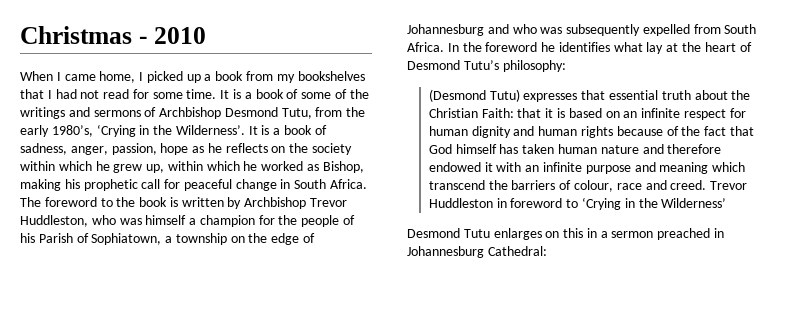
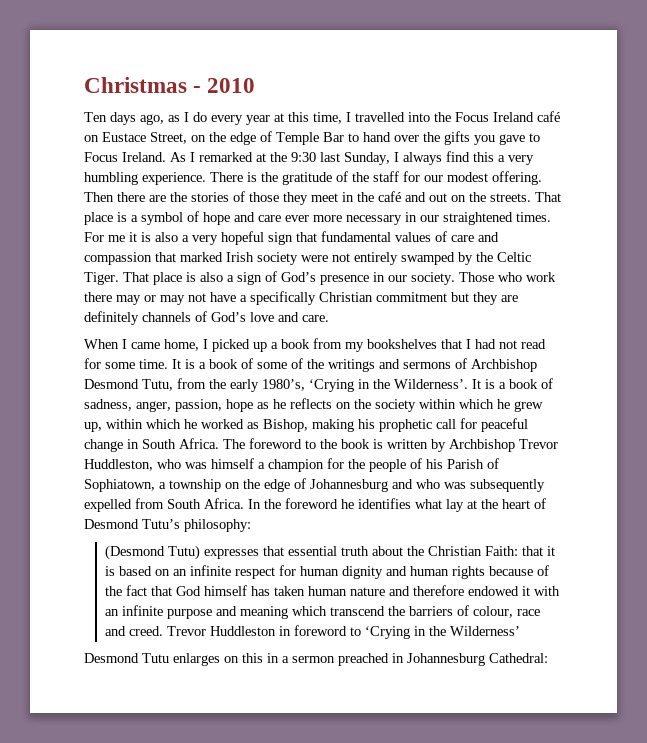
+ Ten days ago, as I do every year at this time, I travelled into the Focus Ireland café on Eustace Street, on the edge of Temple Bar to hand over the gifts you gave to Focus Ireland. As I remarked at the 9:30 last Sunday, I always find this a very humbling experience. There is the gratitude of the staff for our modest offering. Then there are the stories of those they meet in the café and out on the streets. That place is a symbol of hope and care ever more necessary in our straightened times. For me it is also a very hopeful sign that fundamental values of care and compassion that marked Irish society were not entirely swamped by the Celtic Tiger. That place is also a sign of God’s presence in our society. Those who work there may or may not have a specifically Christian commitment but they are definitely channels of God’s love and care.

